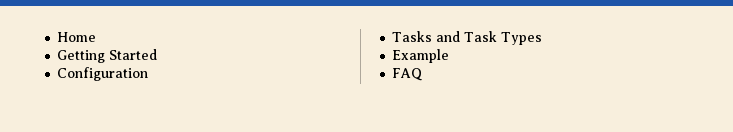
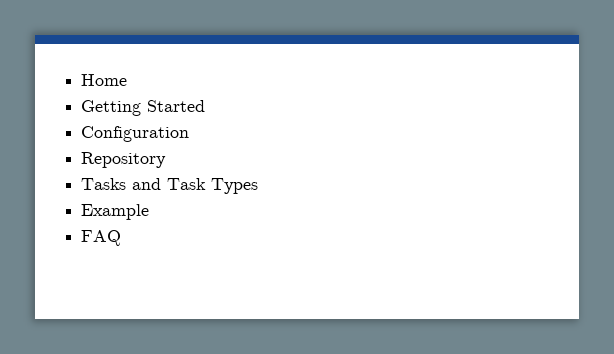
+ Repository

